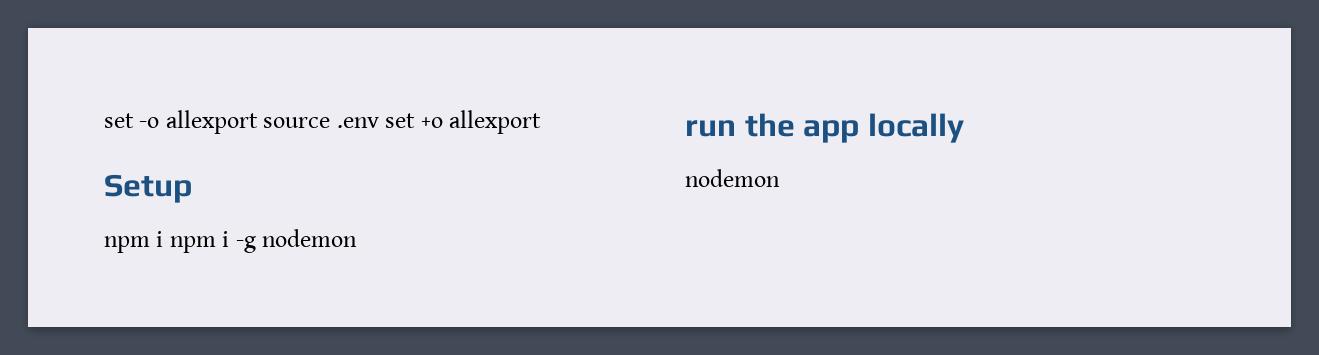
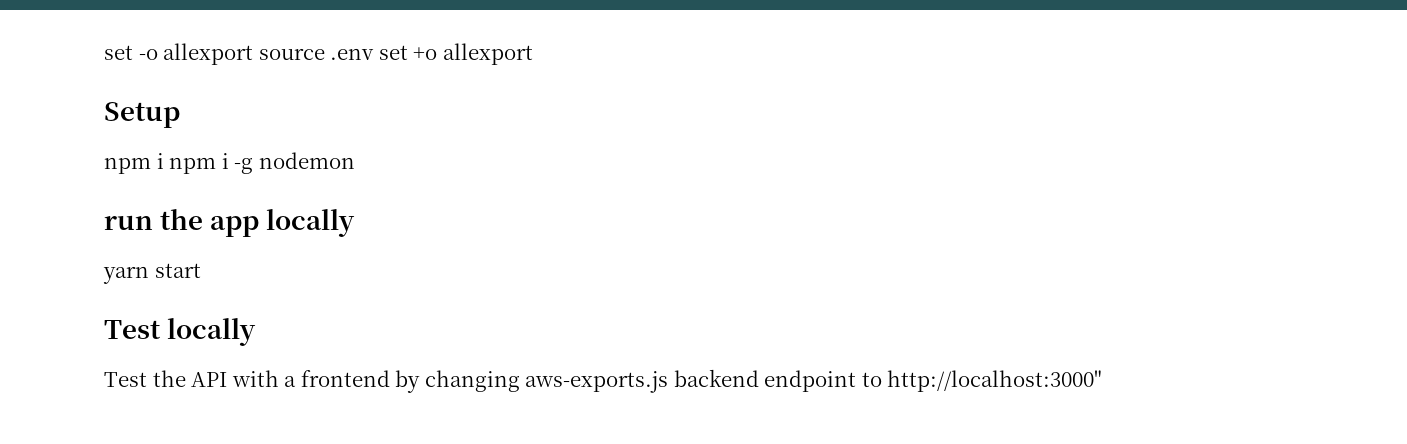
  run the app locally
- nodemon
+ yarn start
+ Test locally
+ Test the API with a frontend by changing aws-exports.js backend endpoint to http://localhost:3000"

